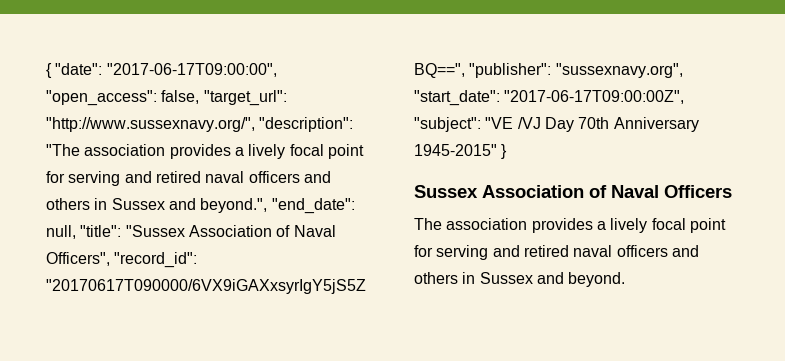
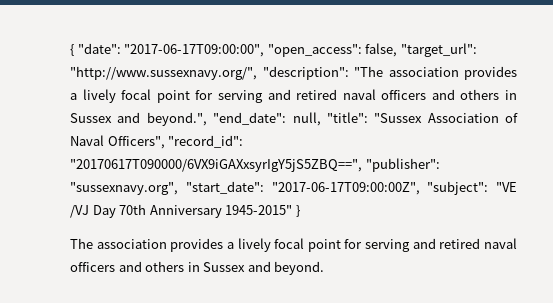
- Sussex Association of Naval Officers

